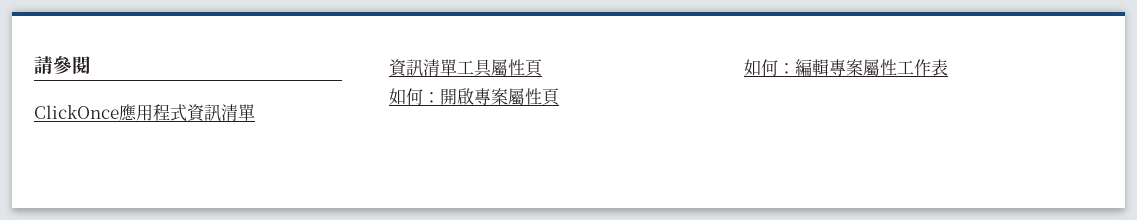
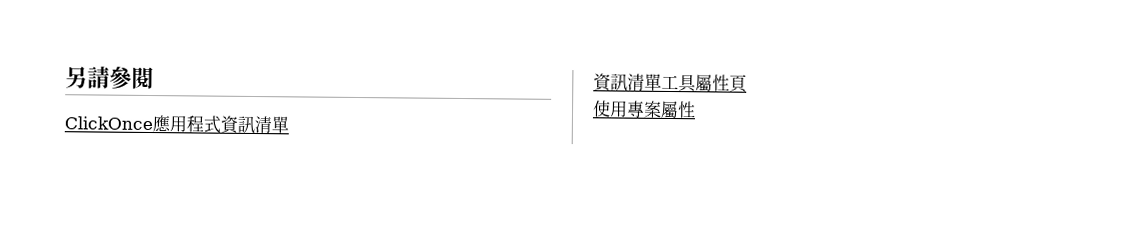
- 請參閱
+ 另請參閱
- 如何：開啟專案屬性頁
- 如何：編輯專案屬性工作表
+ 使用專案屬性

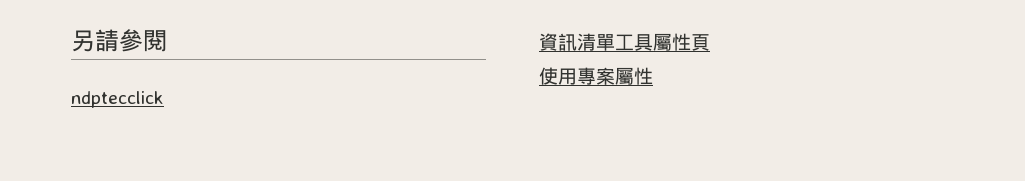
- ClickOnce應用程式資訊清單
+ ndptecclick

